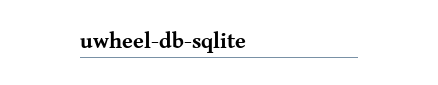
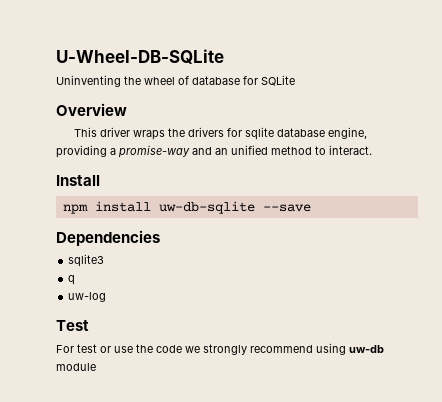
- uwheel-db-sqlite
+ U-Wheel-DB-SQLite
+ Uninventing the wheel of database for SQLite
+ Overview
+ This driver wraps the drivers for sqlite database engine, providing a promise-way and an unified method to interact.
+ Install
+ npm install uw-db-sqlite --save
+ Dependencies
+ sqlite3
+ q
+ uw-log
+ Test
+ For test or use the code we strongly recommend using uw-db module

